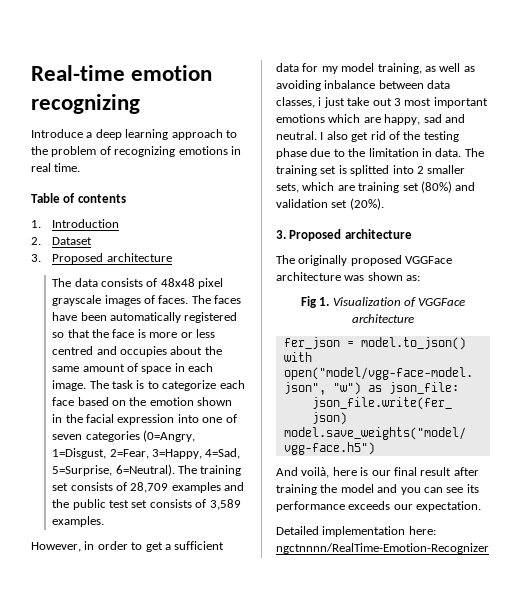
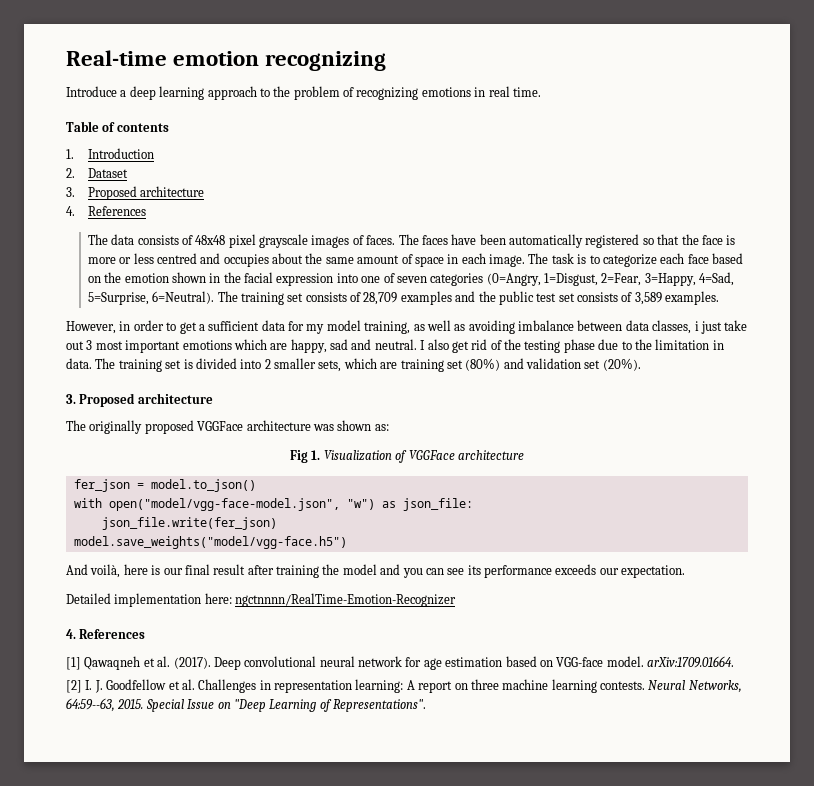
  2. Dataset
  3. Proposed architecture
+ 4. References
- However, in order to get a sufficient data for my model training, as well as avoiding inbalance between data classes, i just take out 3 most important emotions which are happy, sad and neutral.
+ However, in order to get a sufficient data for my model training, as well as avoiding imbalance between data classes, i just take out 3 most important emotions which are happy, sad and neutral.
- The training set is splitted into 2 smaller sets, which are training set (80%) and validation set (20%).
+ The training set is divided into 2 smaller sets, which are training set (80%) and validation set (20%).
  Detailed implementation here: ngctnnnn/RealTime-Emotion-Recognizer
+ 4. References
+ [1] Qawaqneh et al. (2017). Deep convolutional neural network for age estimation based on VGG-face model. arXiv:1709.01664.
+ [2] I. J. Goodfellow et al. Challenges in representation learning: A report on three machine learning contests. Neural Networks, 64:59--63, 2015. Special Issue on "Deep Learning of Representations".

